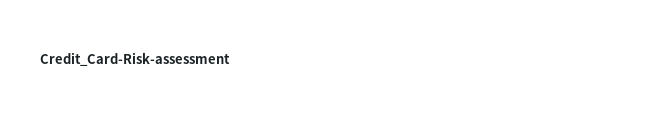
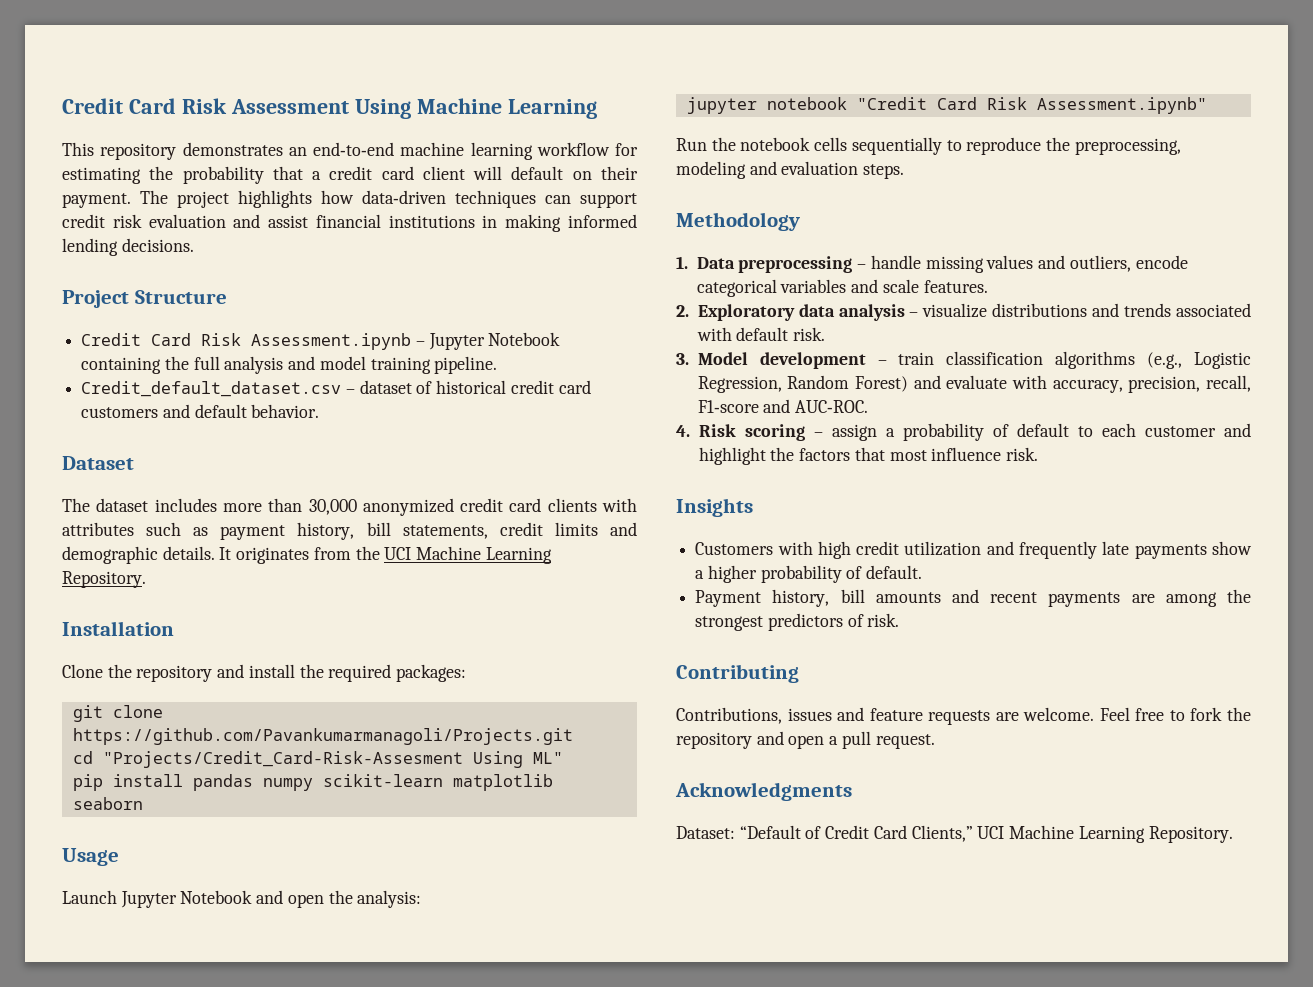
- Credit_Card-Risk-assessment
+ Credit Card Risk Assessment Using Machine Learning
+ This repository demonstrates an end‑to‑end machine learning workflow for estimating the probability that a credit card client will default on their payment. The project highlights how data‑driven techniques can support credit risk evaluation and assist financial institutions in making informed lending decisions.
+ Project Structure
+ Credit Card Risk Assessment.ipynb – Jupyter Notebook containing the full analysis and model training pipeline.
+ Credit_default_dataset.csv – dataset of historical credit card customers and default behavior.
+ Dataset
+ The dataset includes more than 30,000 anonymized credit card clients with attributes such as payment history, bill statements, credit limits and demographic details. It originates from the UCI Machine Learning Repository.
+ Installation
+ Clone the repository and install the required packages:
+ git clone https://github.com/Pavankumarmanagoli/Projects.git
+ cd "Projects/Credit_Card-Risk-Assesment Using ML"
+ pip install pandas numpy scikit-learn matplotlib seaborn
+ Usage
+ Launch Jupyter Notebook and open the analysis:
+ jupyter notebook "Credit Card Risk Assessment.ipynb"
+ Run the notebook cells sequentially to reproduce the preprocessing, modeling and evaluation steps.
+ Methodology
+ 1. Data preprocessing – handle missing values and outliers, encode categorical variables and scale features.
+ 2. Exploratory data analysis – visualize distributions and trends associated with default risk.
+ 3. Model development – train classification algorithms (e.g., Logistic Regression, Random Forest) and evaluate with accuracy, precision, recall, F1‑score and AUC‑ROC.
+ 4. Risk scoring – assign a probability of default to each customer and highlight the factors that most influence risk.
+ Insights
+ Customers with high credit utilization and frequently late payments show a higher probability of default.
+ Payment history, bill amounts and recent payments are among the strongest predictors of risk.
+ Contributing
+ Contributions, issues and feature requests are welcome. Feel free to fork the repository and open a pull request.
+ Acknowledgments
+ Dataset: “Default of Credit Card Clients,” UCI Machine Learning Repository.

